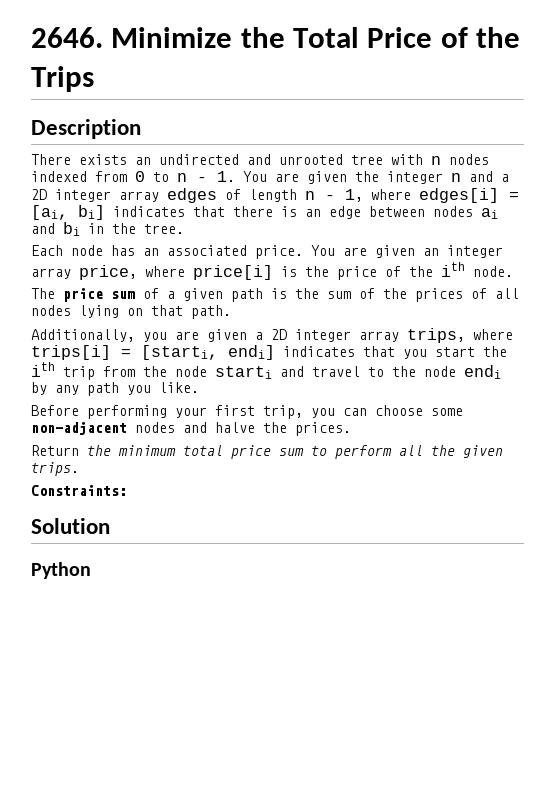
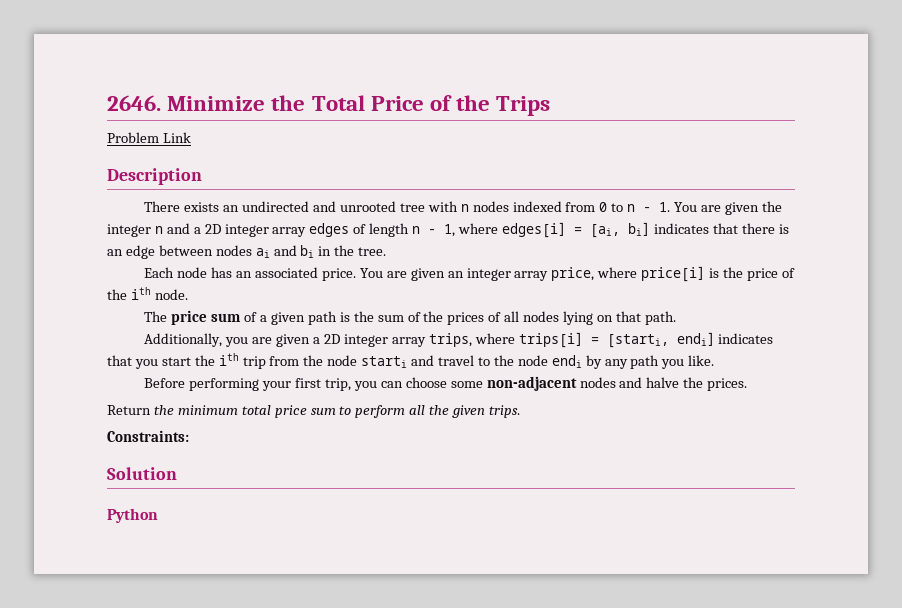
+ Problem Link

